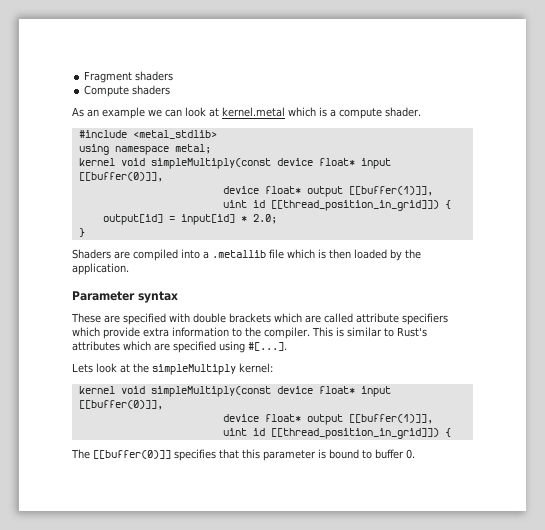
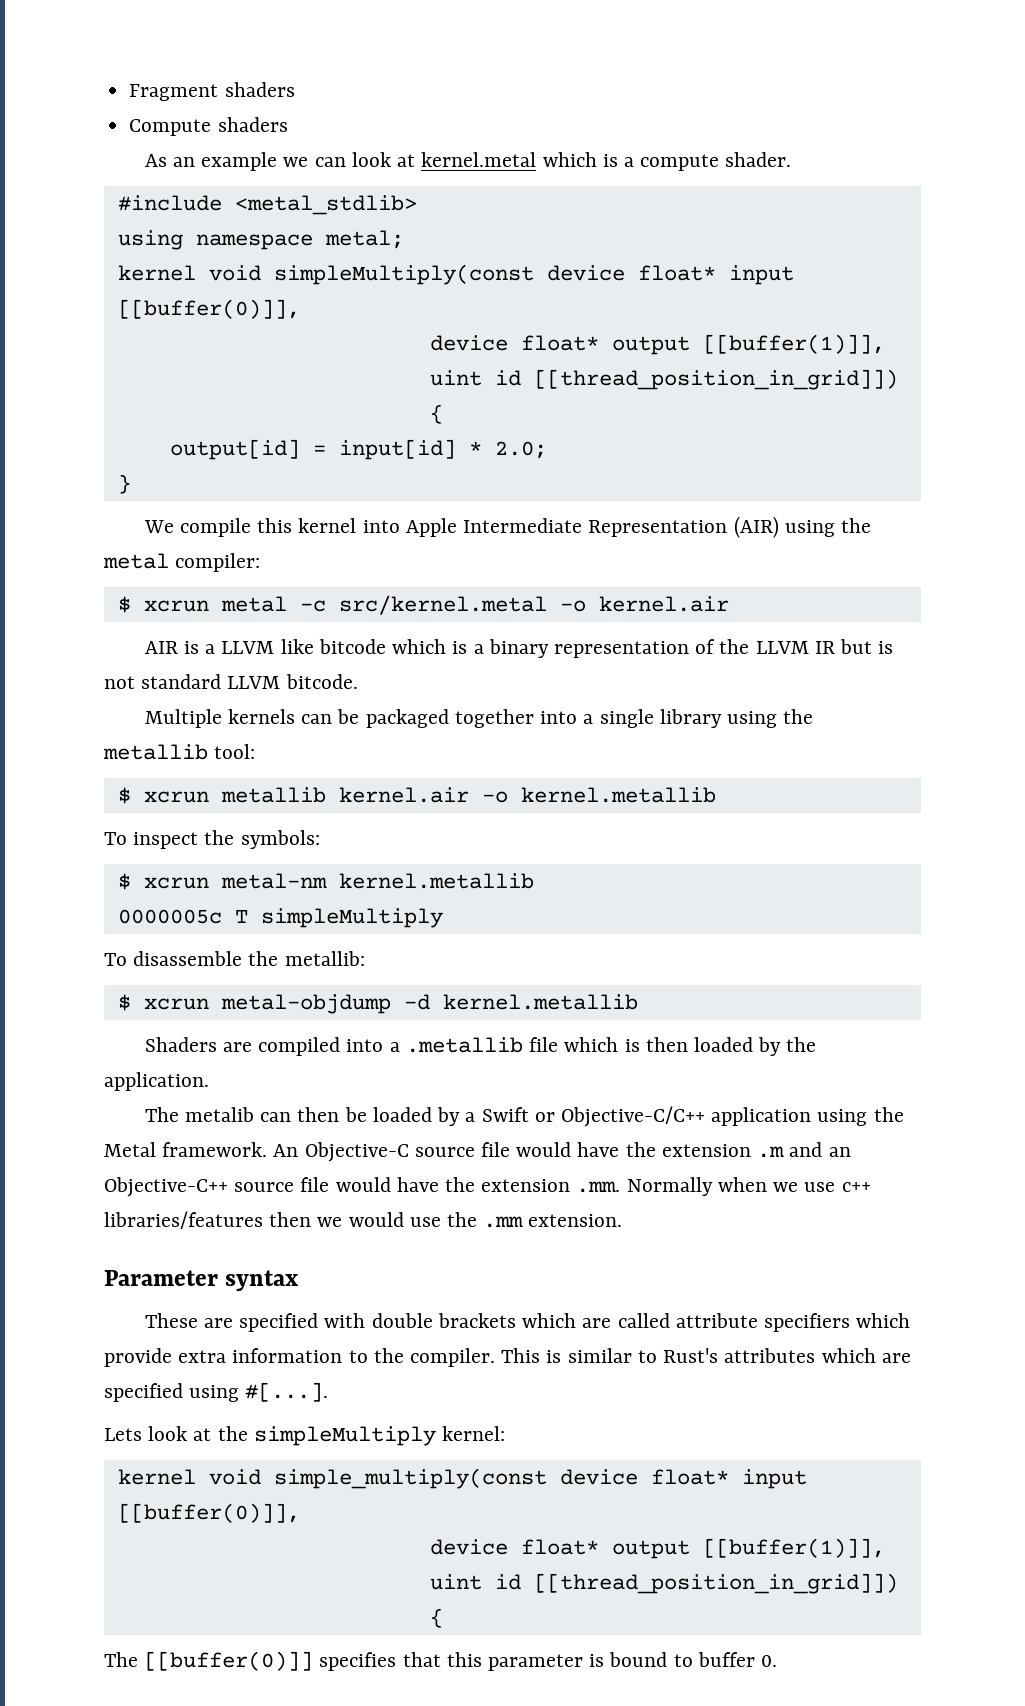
+ We compile this kernel into Apple Intermediate Representation (AIR) using the metal compiler:
+ $ xcrun metal -c src/kernel.metal -o kernel.air
+ AIR is a LLVM like bitcode which is a binary representation of the LLVM IR but is not standard LLVM bitcode.
+ Multiple kernels can be packaged together into a single library using the metallib tool:
+ $ xcrun metallib kernel.air -o kernel.metallib
+ To inspect the symbols:
+ $ xcrun metal-nm kernel.metallib
+ 0000005c T simpleMultiply
+ To disassemble the metallib:
+ $ xcrun metal-objdump -d kernel.metallib
+ The metalib can then be loaded by a Swift or Objective-C/C++ application using the Metal framework. An Objective-C source file would have the extension .m and an Objective-C++ source file would have the extension .mm. Normally when we use c++ libraries/features then we would use the .mm extension.
  Lets look at the simpleMultiply kernel:
- kernel void simpleMultiply(const device float* input [[buffer(0)]],
+ kernel void simple_multiply(const device float* input [[buffer(0)]],

